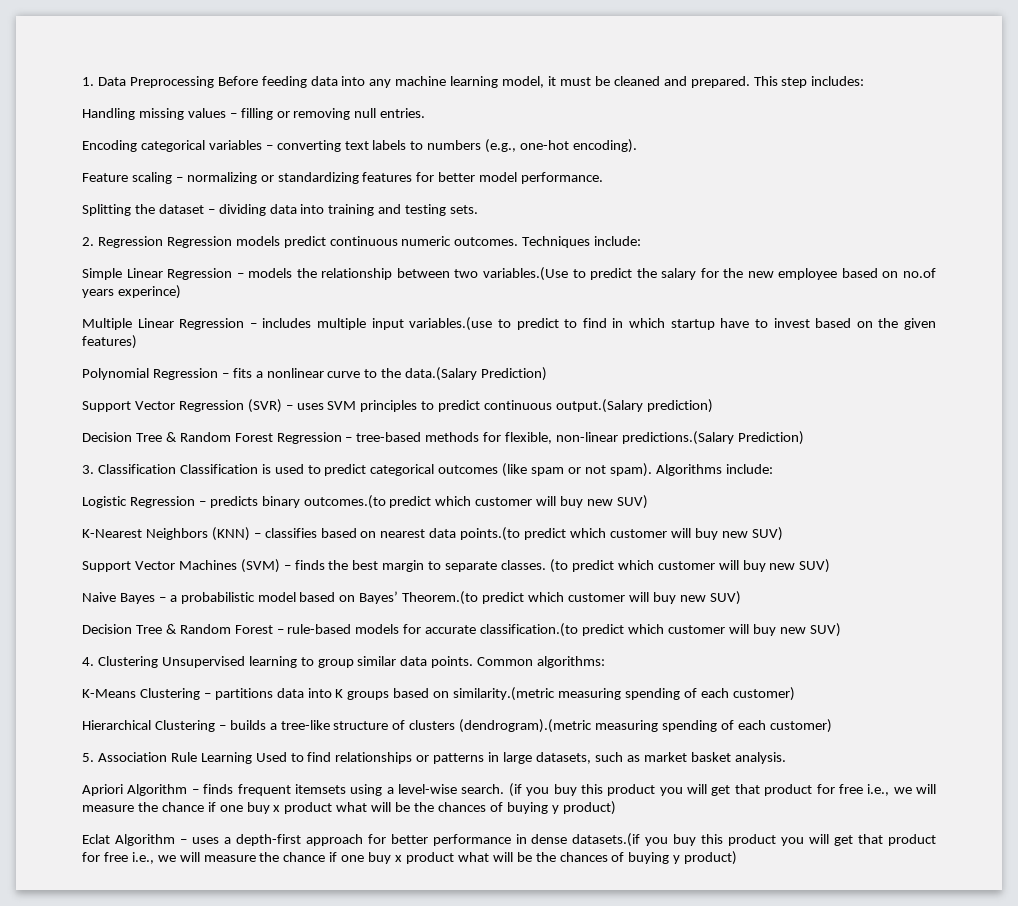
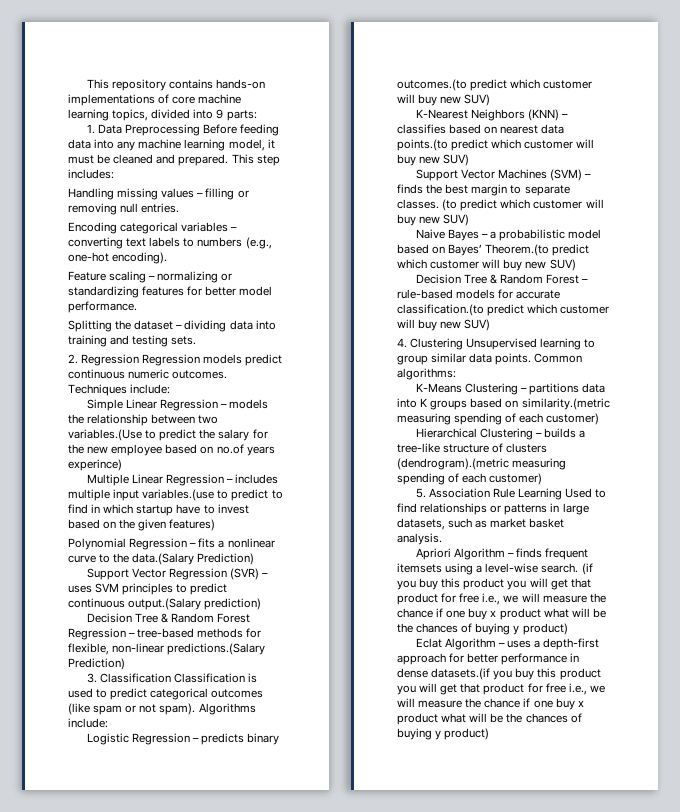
+ This repository contains hands-on implementations of core machine learning topics, divided into 9 parts:

